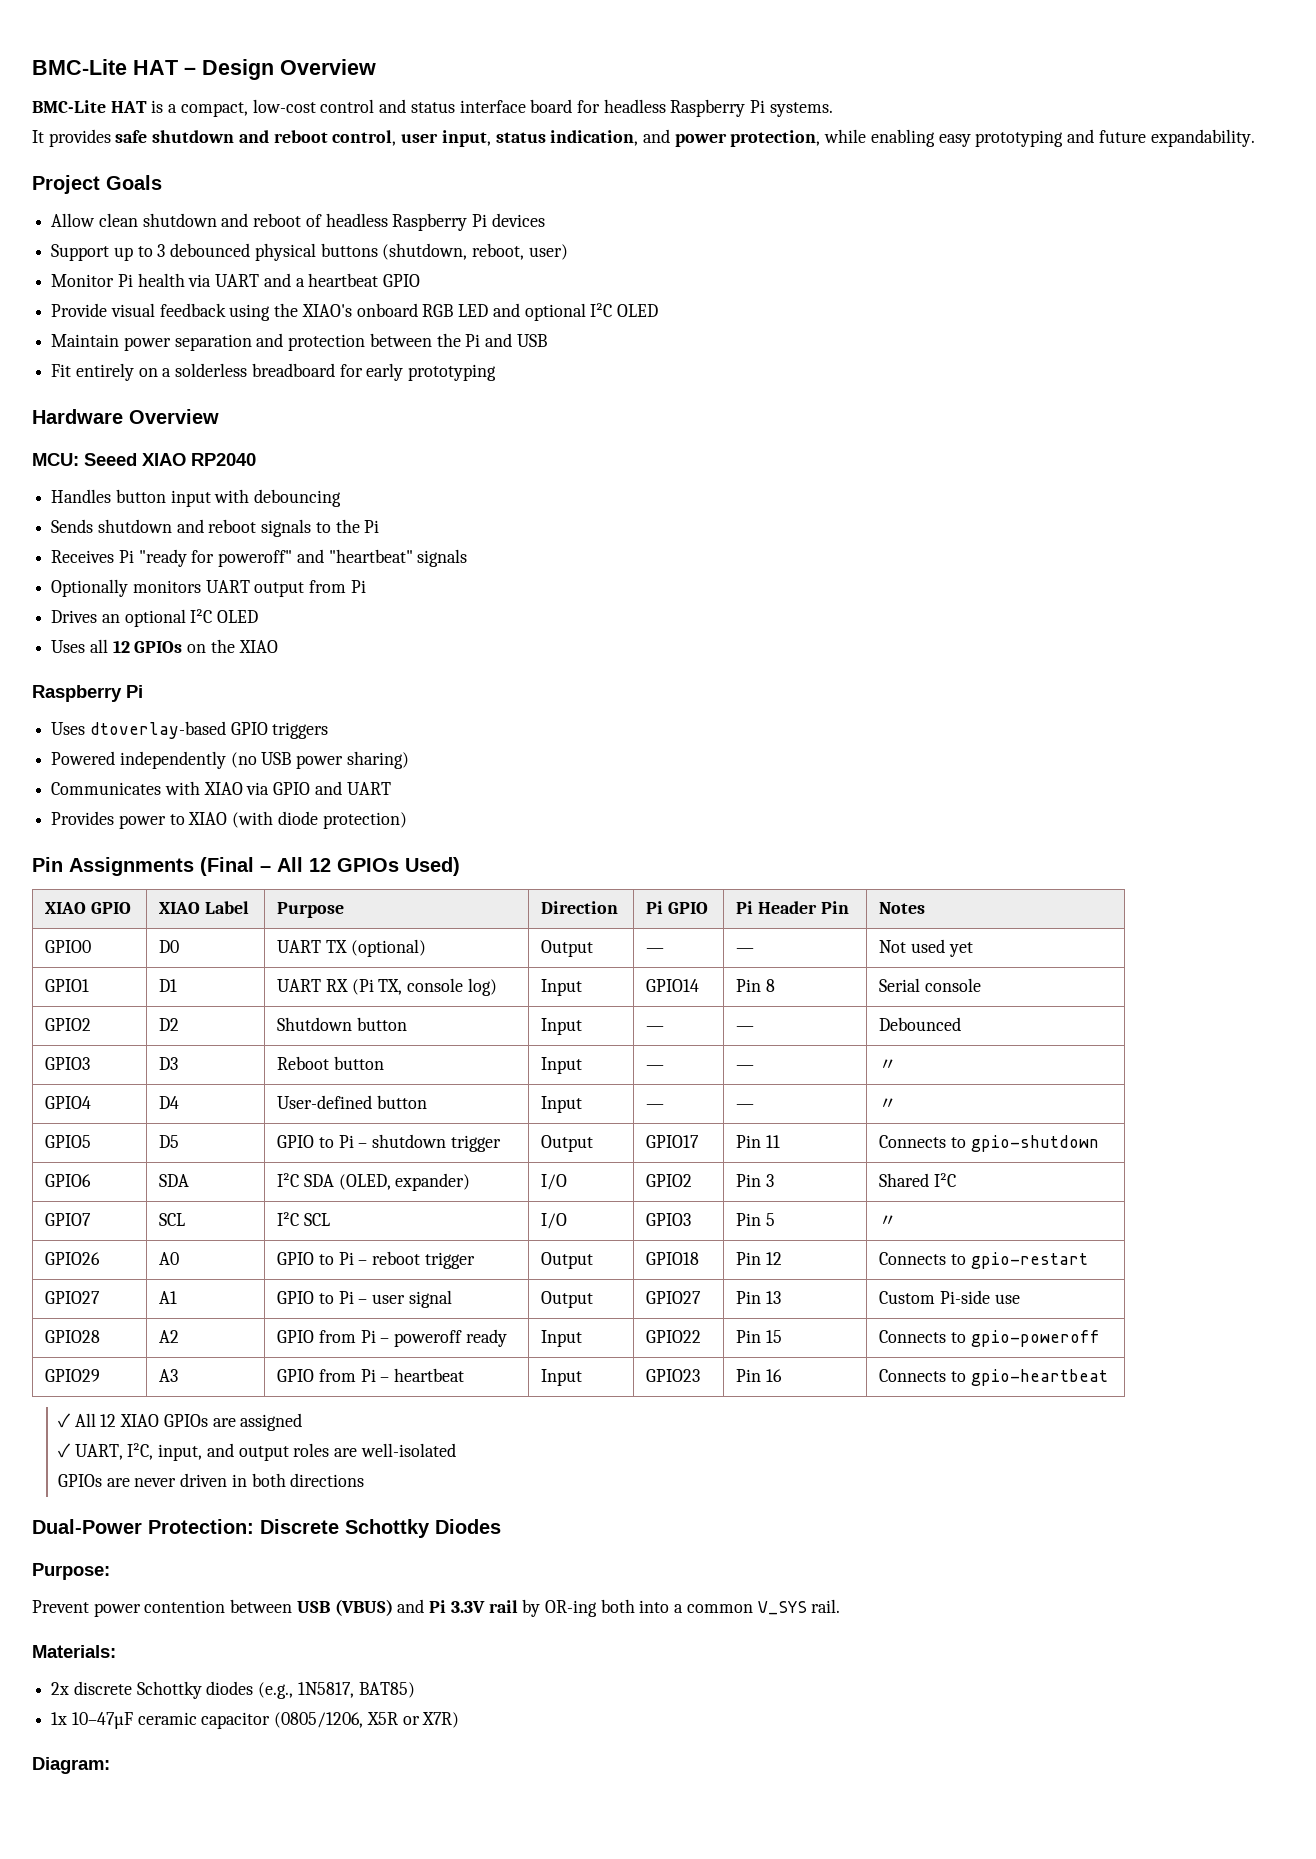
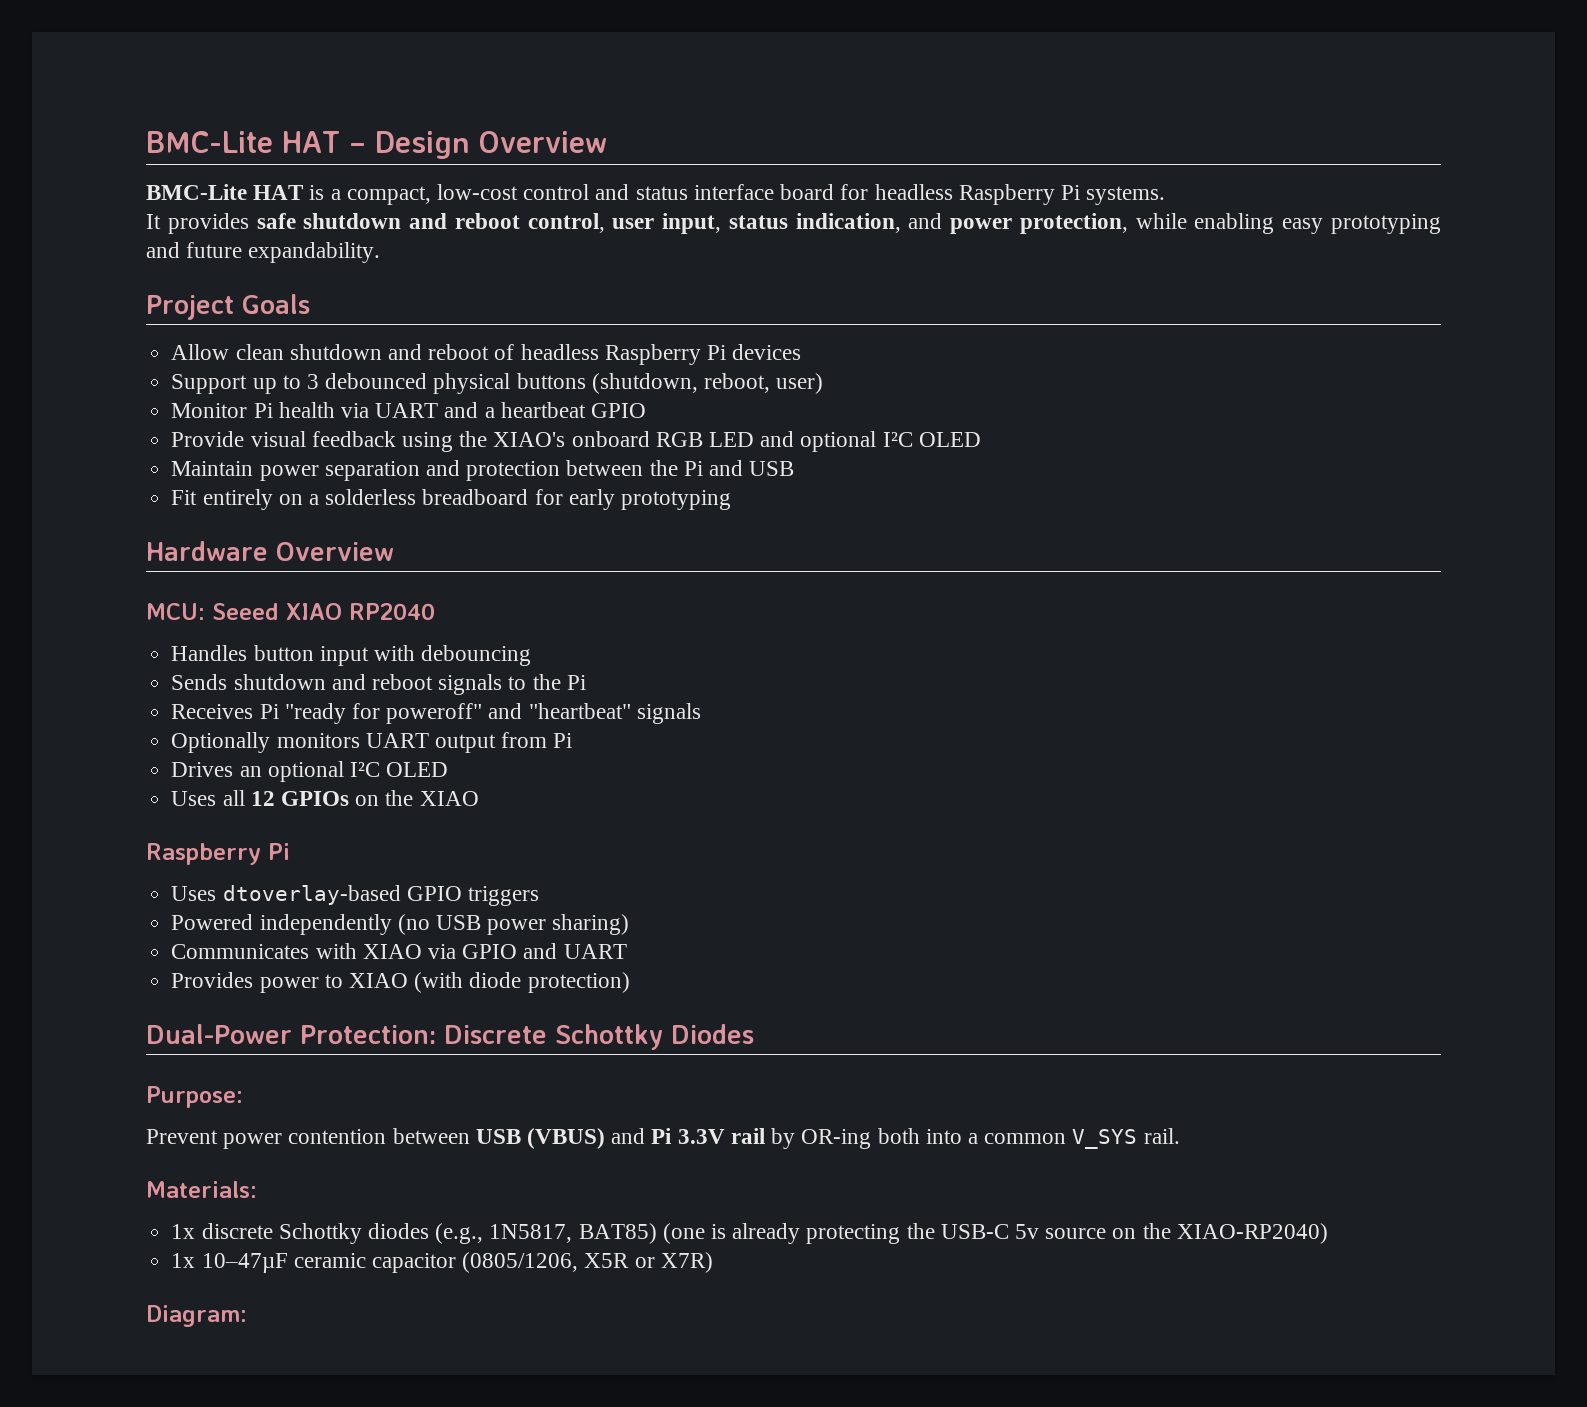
- Pin Assignments (Final – All 12 GPIOs Used)
- XIAO GPIO | XIAO Label | Purpose | Direction | Pi GPIO | Pi Header Pin | Notes
- GPIO0 | D0 | UART TX (optional) | Output | — | — | Not used yet
- GPIO1 | D1 | UART RX (Pi TX, console log) | Input | GPIO14 | Pin 8 | Serial console
- GPIO2 | D2 | Shutdown button | Input | — | — | Debounced
- GPIO3 | D3 | Reboot button | Input | — | — | 〃
- GPIO4 | D4 | User-defined button | Input | — | — | 〃
- GPIO5 | D5 | GPIO to Pi – shutdown trigger | Output | GPIO17 | Pin 11 | Connects to gpio-shutdown
- GPIO6 | SDA | I²C SDA (OLED, expander) | I/O | GPIO2 | Pin 3 | Shared I²C
- GPIO7 | SCL | I²C SCL | I/O | GPIO3 | Pin 5 | 〃
- GPIO26 | A0 | GPIO to Pi – reboot trigger | Output | GPIO18 | Pin 12 | Connects to gpio-restart
- GPIO27 | A1 | GPIO to Pi – user signal | Output | GPIO27 | Pin 13 | Custom Pi-side use
- GPIO28 | A2 | GPIO from Pi – poweroff ready | Input | GPIO22 | Pin 15 | Connects to gpio-poweroff
- GPIO29 | A3 | GPIO from Pi – heartbeat | Input | GPIO23 | Pin 16 | Connects to gpio-heartbeat
- ✓ All 12 XIAO GPIOs are assigned
- ✓ UART, I²C, input, and output roles are well-isolated
- GPIOs are never driven in both directions
- 2x discrete Schottky diodes (e.g., 1N5817, BAT85)
+ 1x discrete Schottky diodes (e.g., 1N5817, BAT85) (one is already protecting the USB-C 5v source on the XIAO-RP2040)

